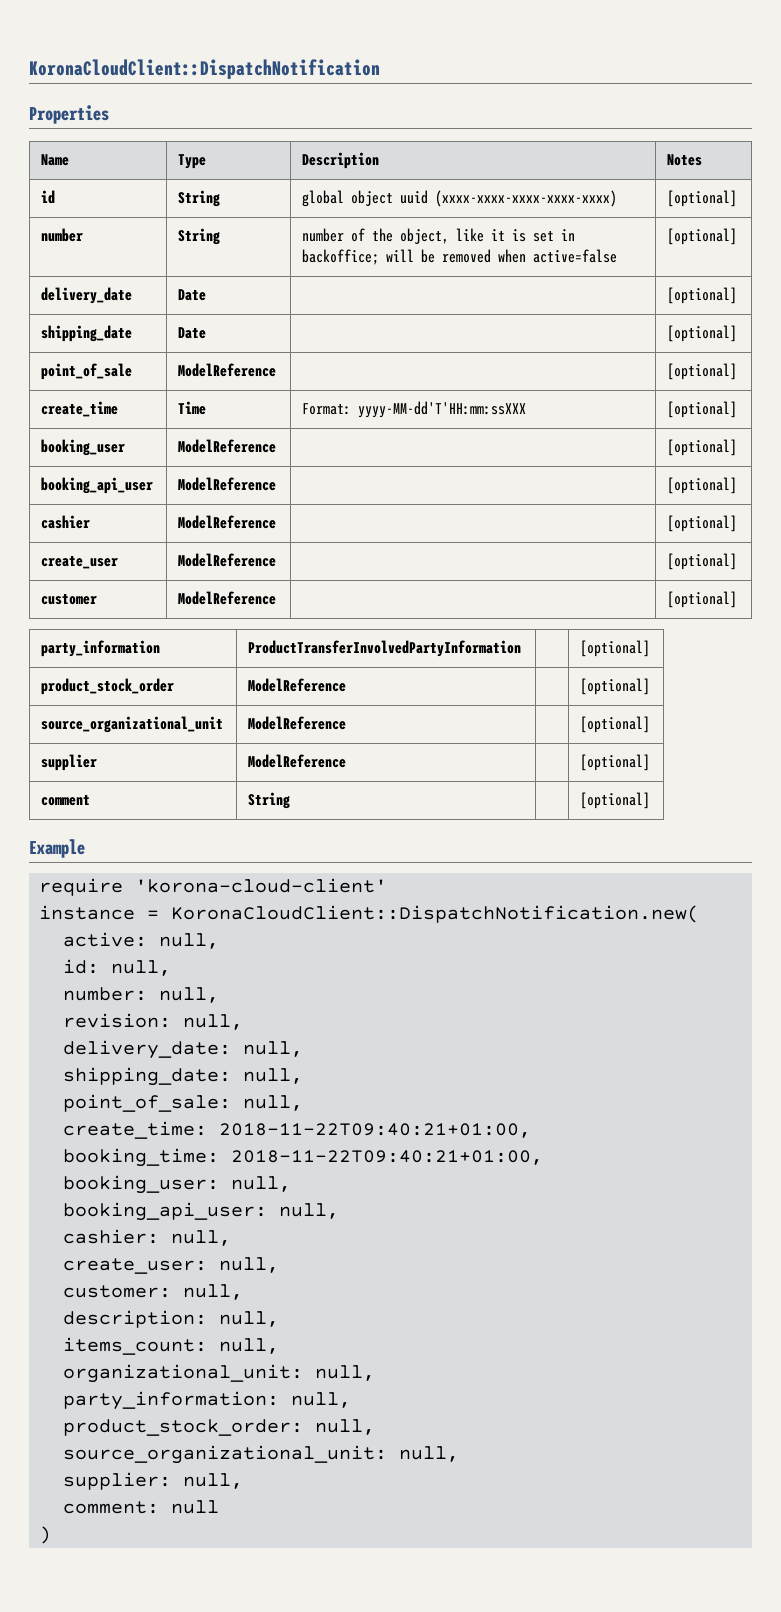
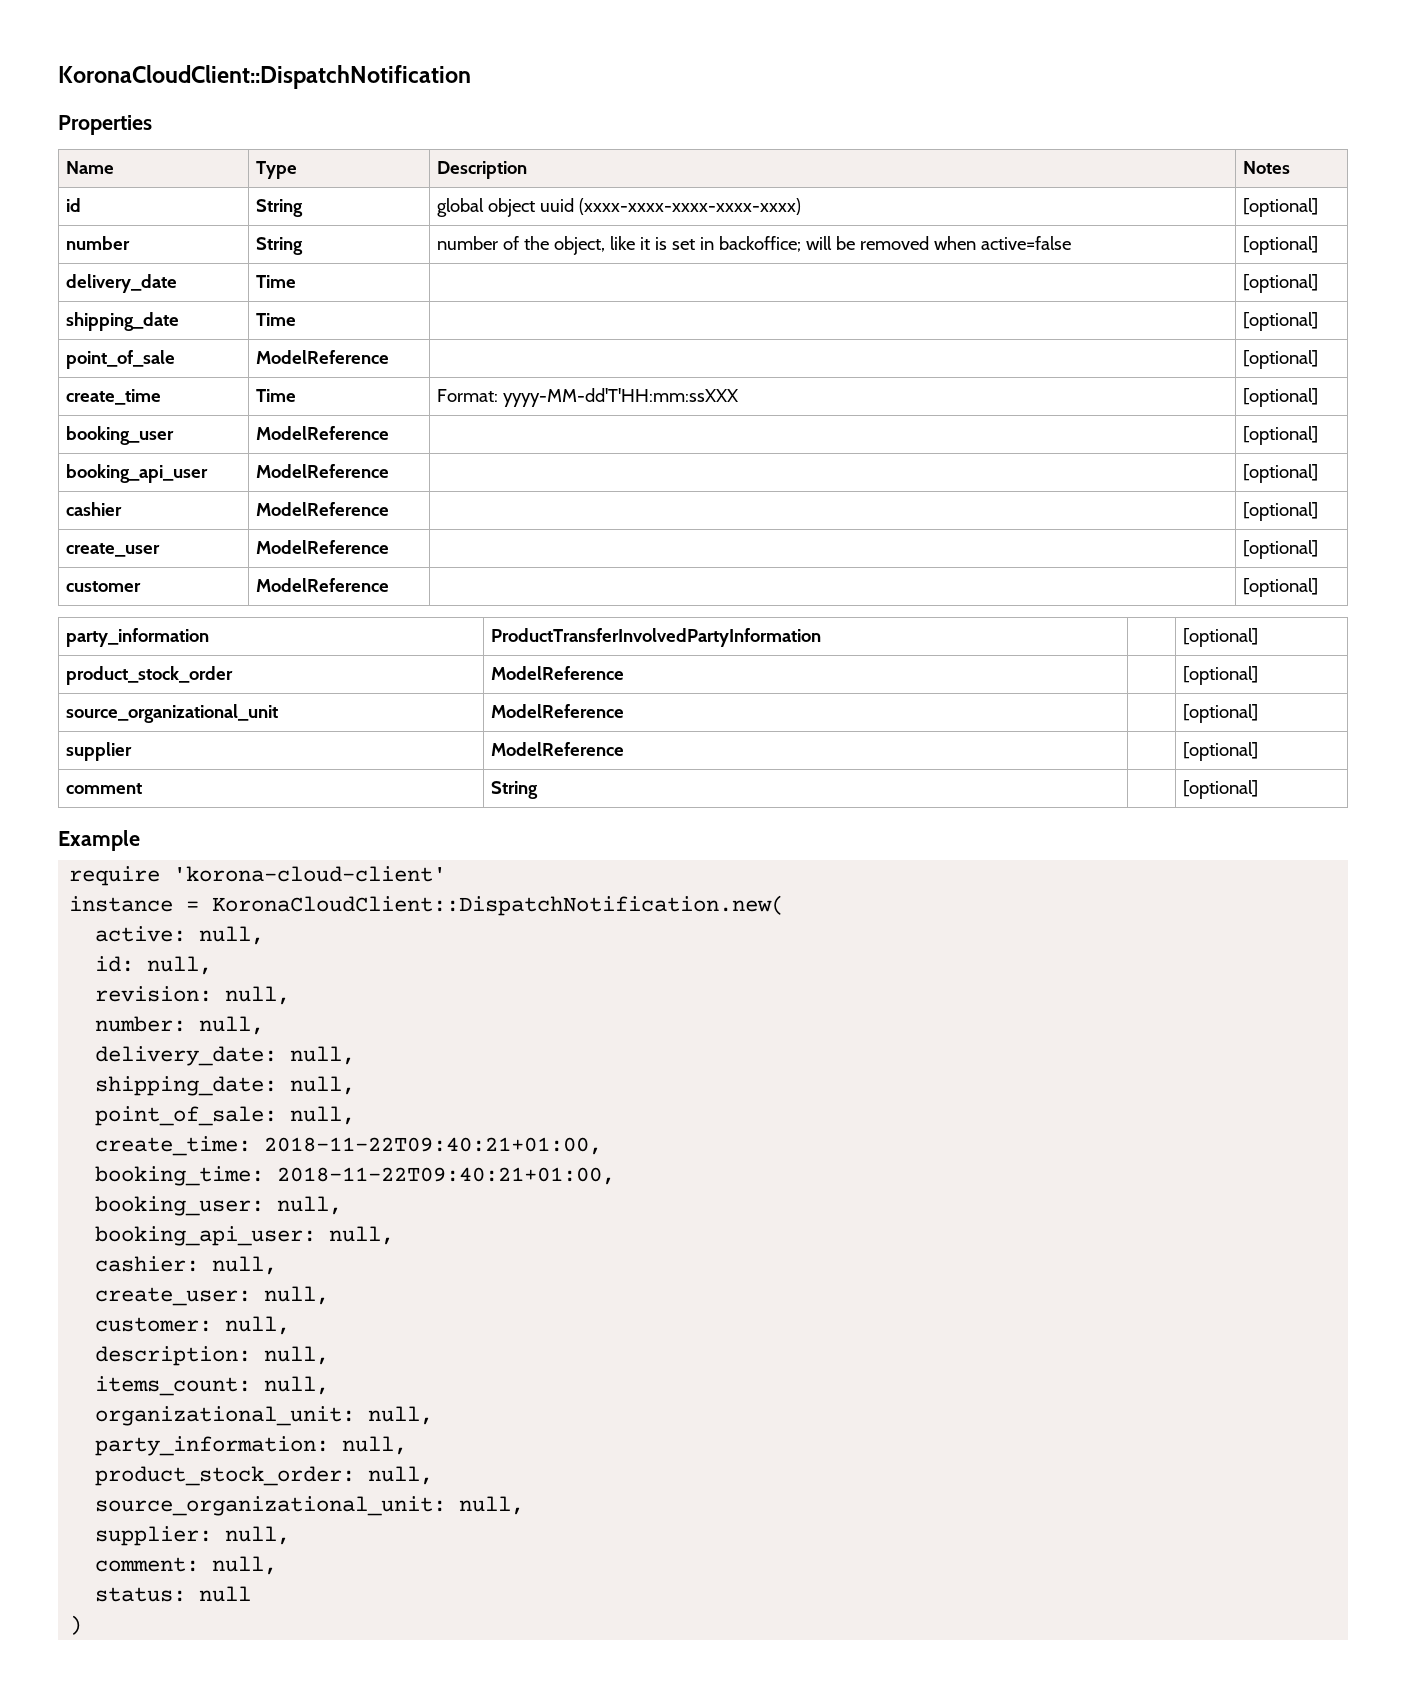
- delivery_date | Date | | [optional]
+ delivery_date | Time | | [optional]
- shipping_date | Date | | [optional]
+ shipping_date | Time | | [optional]
+ revision: null,
  number: null,
- revision: null,
- comment: null
+ comment: null,
+ status: null

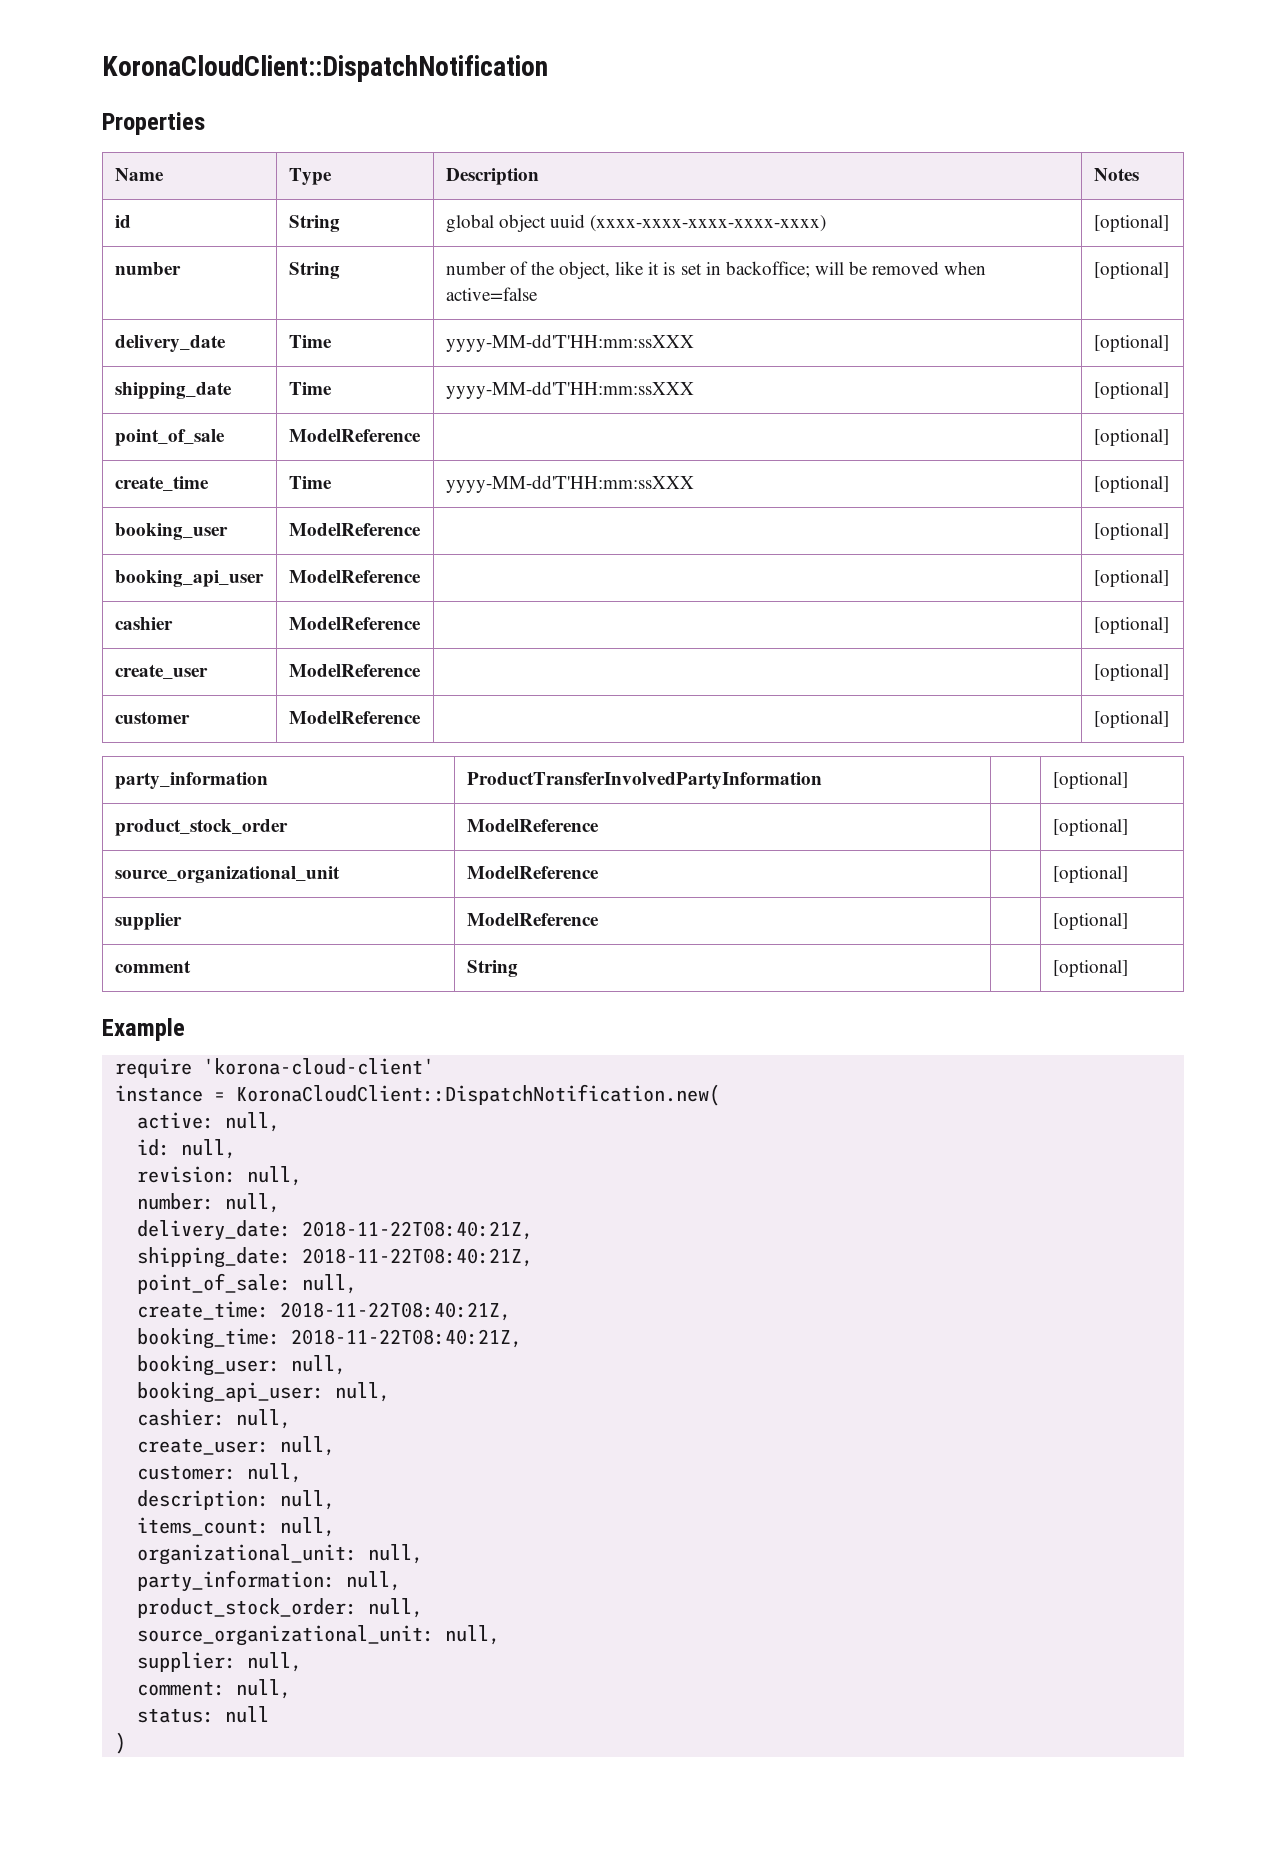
- delivery_date | Time | | [optional]
+ delivery_date | Time | yyyy-MM-dd'T'HH:mm:ssXXX | [optional]
- shipping_date | Time | | [optional]
+ shipping_date | Time | yyyy-MM-dd'T'HH:mm:ssXXX | [optional]
- create_time | Time | Format: yyyy-MM-dd'T'HH:mm:ssXXX | [optional]
+ create_time | Time | yyyy-MM-dd'T'HH:mm:ssXXX | [optional]
- delivery_date: null,
+ delivery_date: 2018-11-22T08:40:21Z,
- shipping_date: null,
+ shipping_date: 2018-11-22T08:40:21Z,
- create_time: 2018-11-22T09:40:21+01:00,
+ create_time: 2018-11-22T08:40:21Z,
- booking_time: 2018-11-22T09:40:21+01:00,
+ booking_time: 2018-11-22T08:40:21Z,

